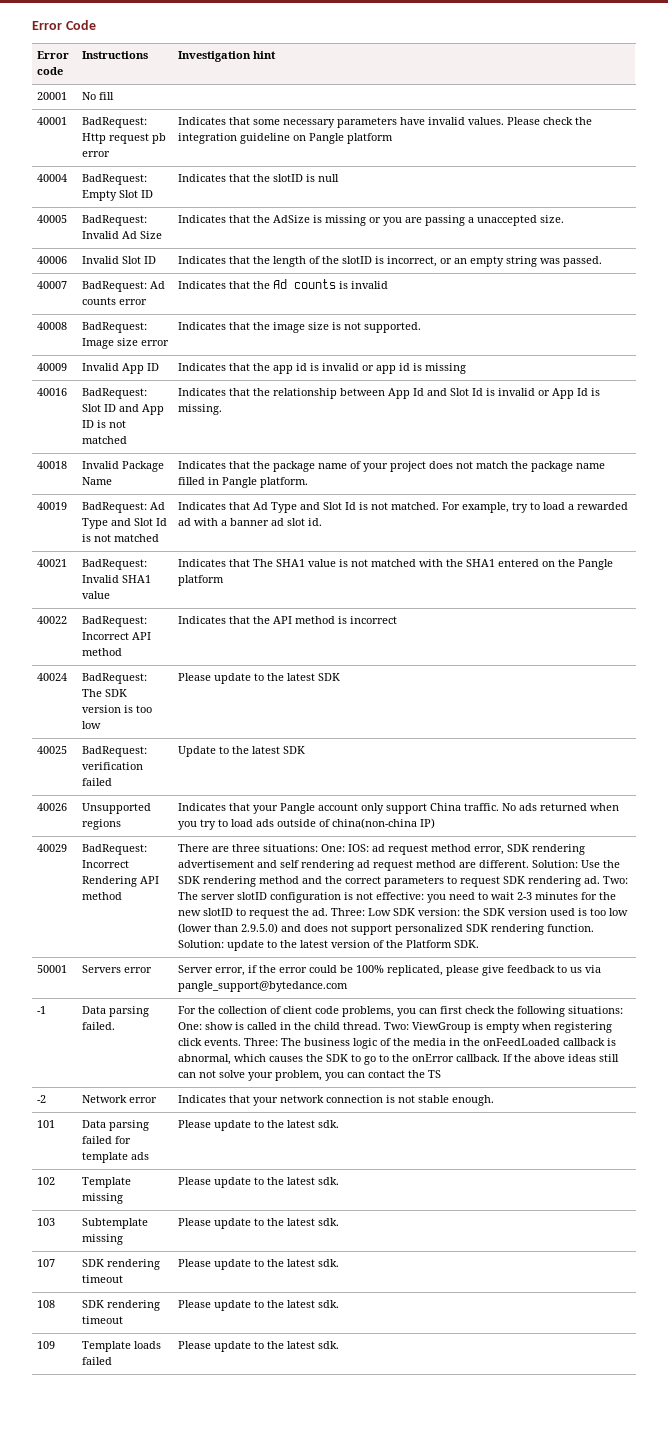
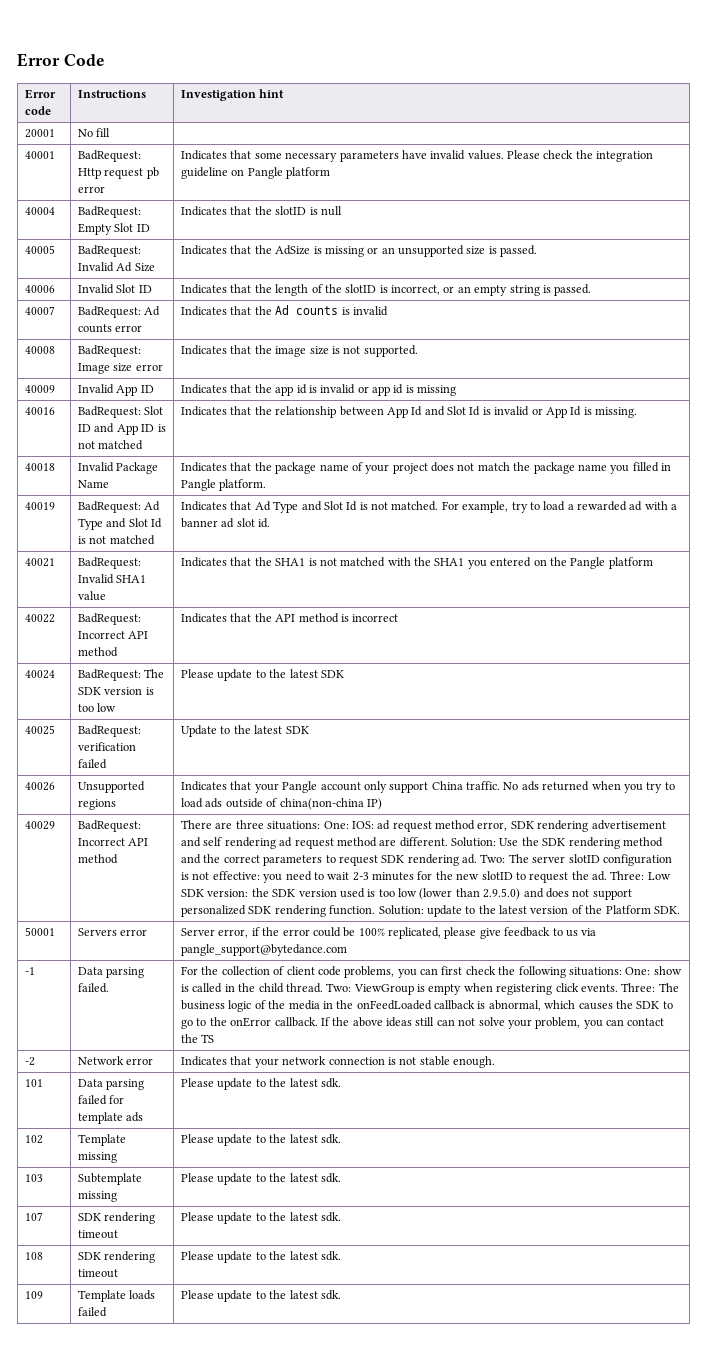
- 40005 | BadRequest: Invalid Ad Size | Indicates that the AdSize is missing or you are passing a unaccepted size.
+ 40005 | BadRequest: Invalid Ad Size | Indicates that the AdSize is missing or an unsupported size is passed.
- 40006 | Invalid Slot ID | Indicates that the length of the slotID is incorrect, or an empty string was passed.
+ 40006 | Invalid Slot ID | Indicates that the length of the slotID is incorrect, or an empty string is passed.
- 40018 | Invalid Package Name | Indicates that the package name of your project does not match the package name filled in Pangle platform.
+ 40018 | Invalid Package Name | Indicates that the package name of your project does not match the package name you filled in Pangle platform.
- 40021 | BadRequest: Invalid SHA1 value | Indicates that The SHA1 value is not matched with the SHA1 entered on the Pangle platform
+ 40021 | BadRequest: Invalid SHA1 value | Indicates that the SHA1 is not matched with the SHA1 you entered on the Pangle platform
- 40029 | BadRequest: Incorrect Rendering API method
+ 40029 | BadRequest: Incorrect API method

